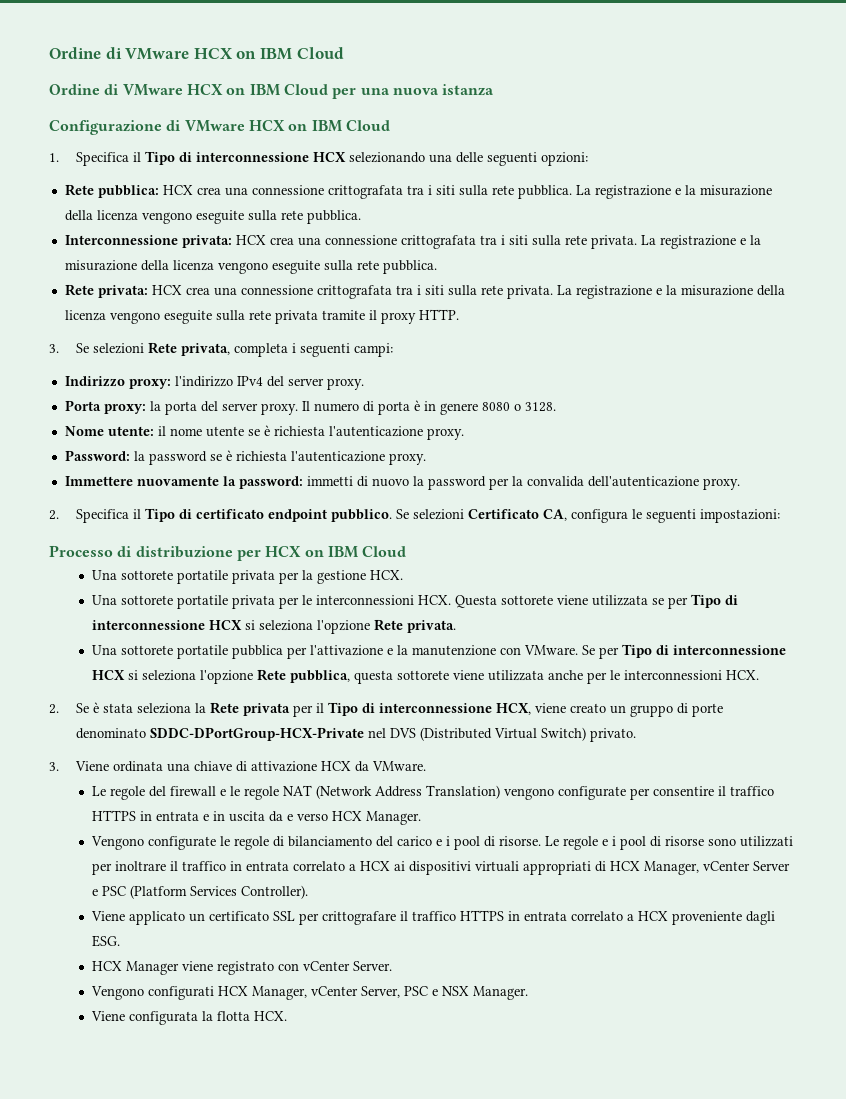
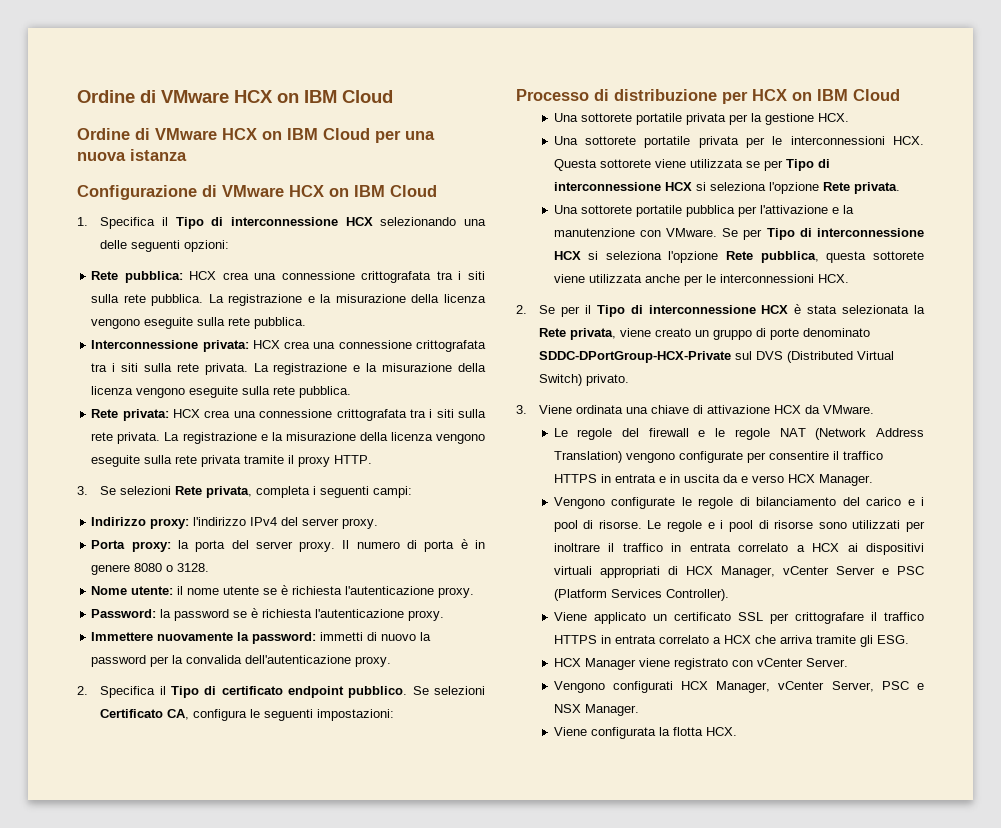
- 2. Se è stata seleziona la Rete privata per il Tipo di interconnessione HCX, viene creato un gruppo di porte denominato SDDC-DPortGroup-HCX-Private nel DVS (Distributed Virtual Switch) privato.
+ 2. Se per il Tipo di interconnessione HCX è stata selezionata la Rete privata, viene creato un gruppo di porte denominato SDDC-DPortGroup-HCX-Private sul DVS (Distributed Virtual Switch) privato.
- Viene applicato un certificato SSL per crittografare il traffico HTTPS in entrata correlato a HCX proveniente dagli ESG.
+ Viene applicato un certificato SSL per crittografare il traffico HTTPS in entrata correlato a HCX che arriva tramite gli ESG.

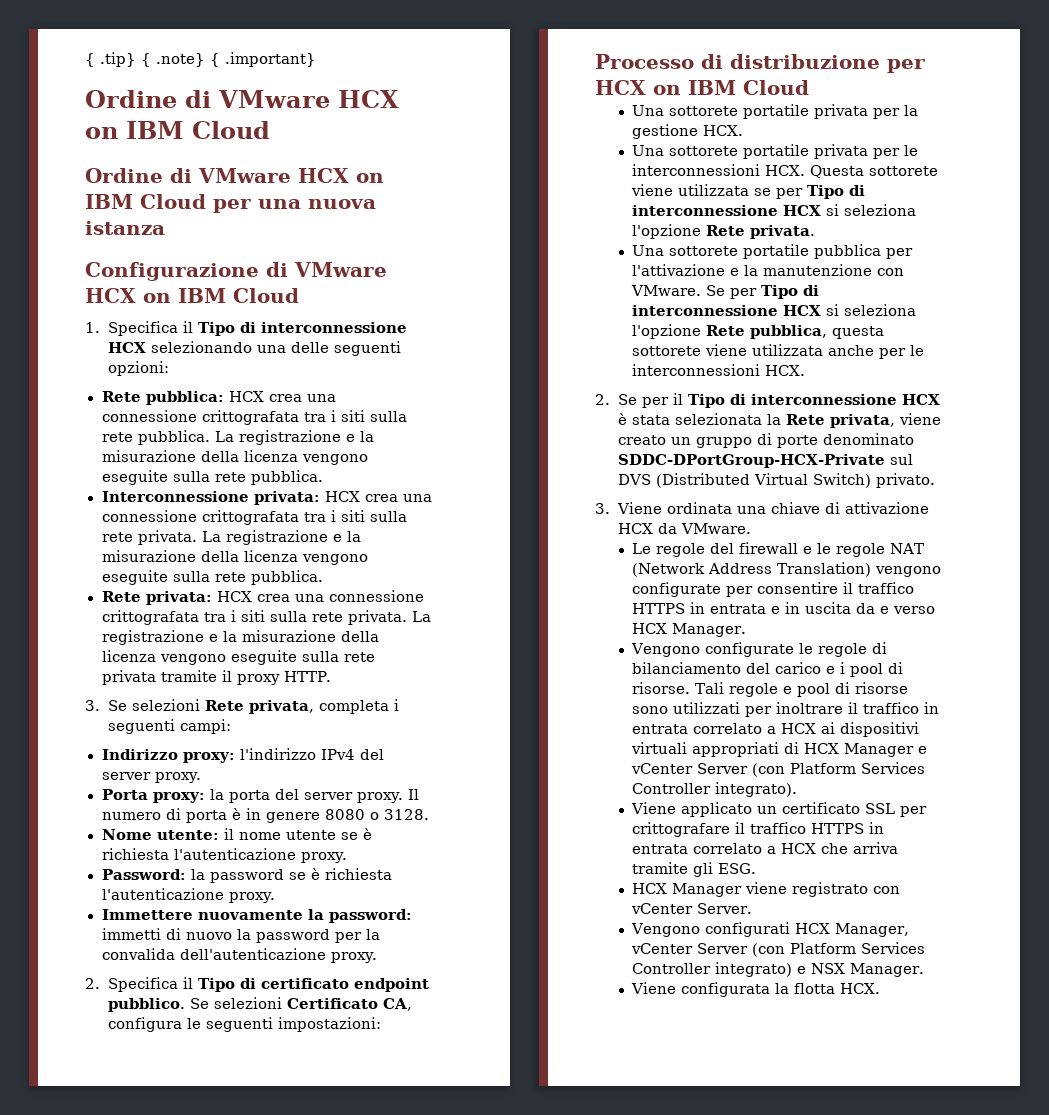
+ { .tip} { .note} { .important}
- Le regole e i pool di risorse sono utilizzati per inoltrare il traffico in entrata correlato a HCX ai dispositivi virtuali appropriati di HCX Manager, vCenter Server e PSC (Platform Services Controller).
+ Tali regole e pool di risorse sono utilizzati per inoltrare il traffico in entrata correlato a HCX ai dispositivi virtuali appropriati di HCX Manager e vCenter Server (con Platform Services Controller integrato).
- Vengono configurati HCX Manager, vCenter Server, PSC e NSX Manager.
+ Vengono configurati HCX Manager, vCenter Server (con Platform Services Controller integrato) e NSX Manager.

